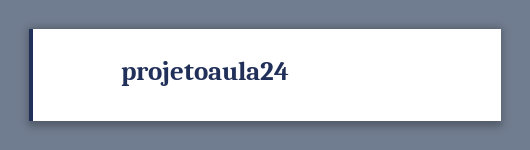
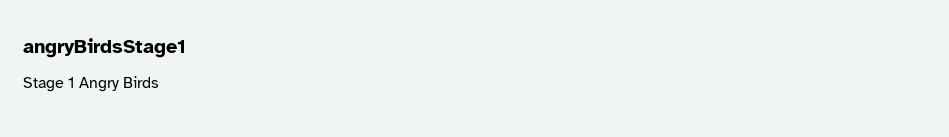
- projetoaula24
+ angryBirdsStage1
+ Stage 1 Angry Birds

